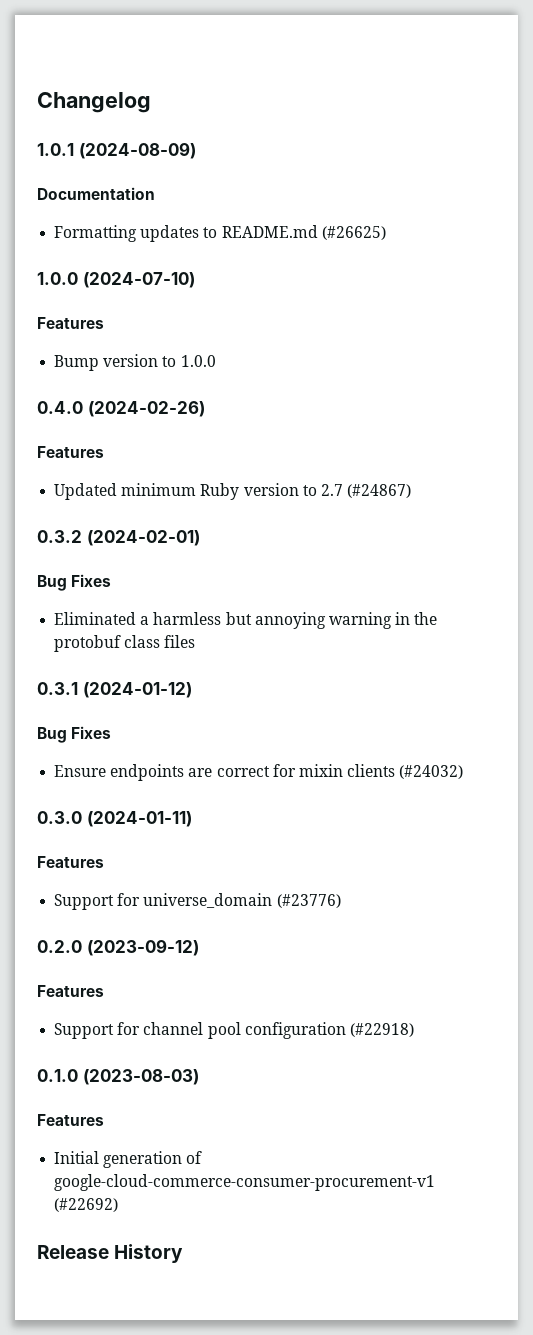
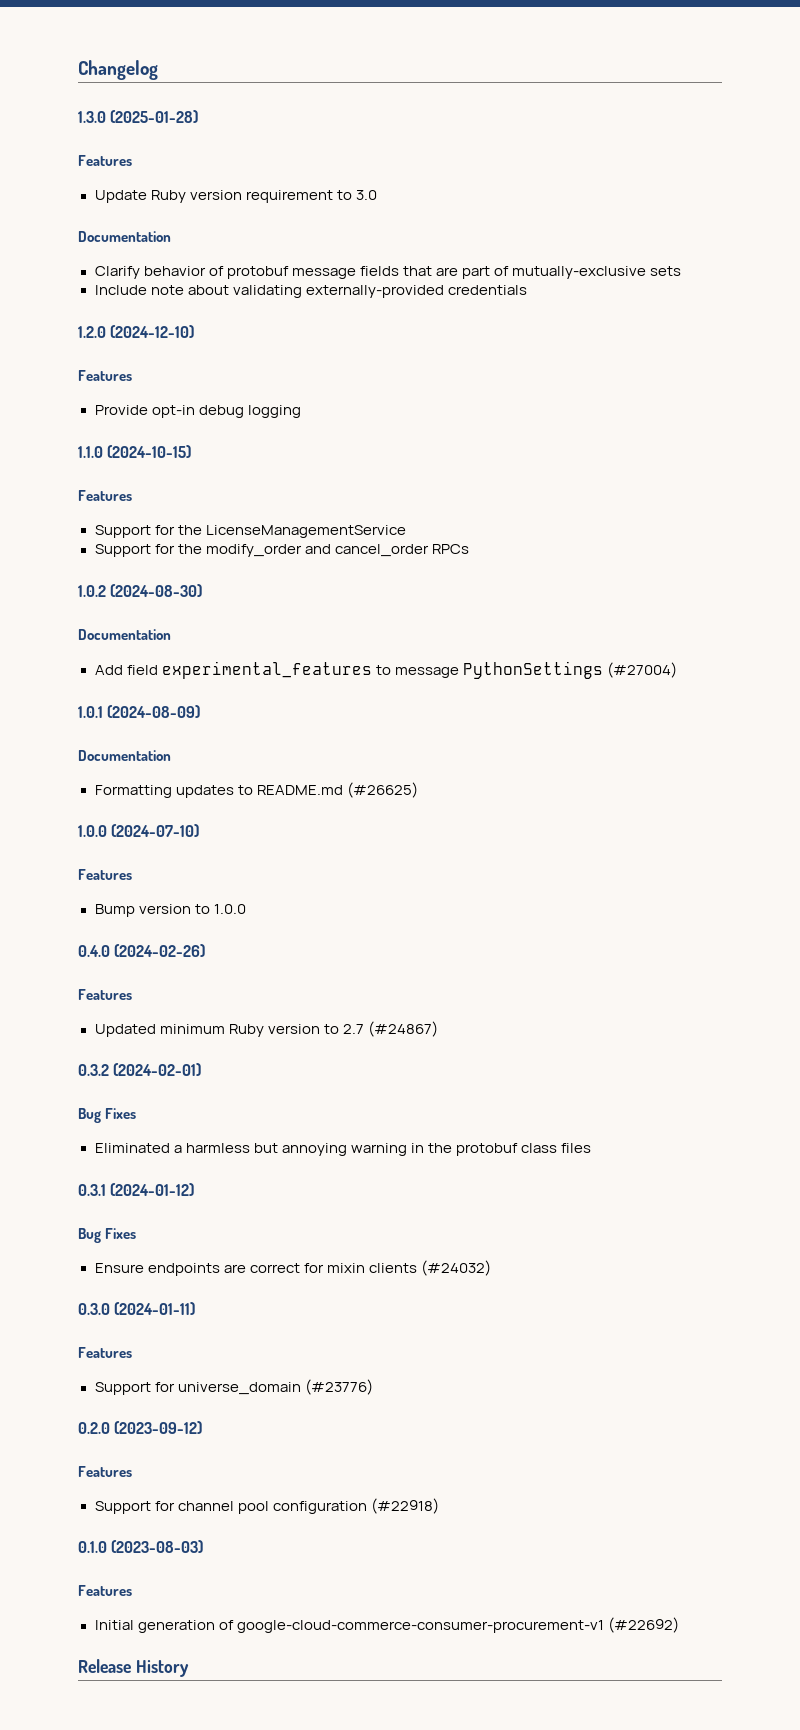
+ 1.3.0 (2025-01-28)
+ Features
+ Update Ruby version requirement to 3.0
+ Documentation
+ Clarify behavior of protobuf message fields that are part of mutually-exclusive sets
+ Include note about validating externally-provided credentials
+ 1.2.0 (2024-12-10)
+ Features
+ Provide opt-in debug logging
+ 1.1.0 (2024-10-15)
+ Features
+ Support for the LicenseManagementService
+ Support for the modify_order and cancel_order RPCs
+ 1.0.2 (2024-08-30)
+ Documentation
+ Add field experimental_features to message PythonSettings (#27004)

